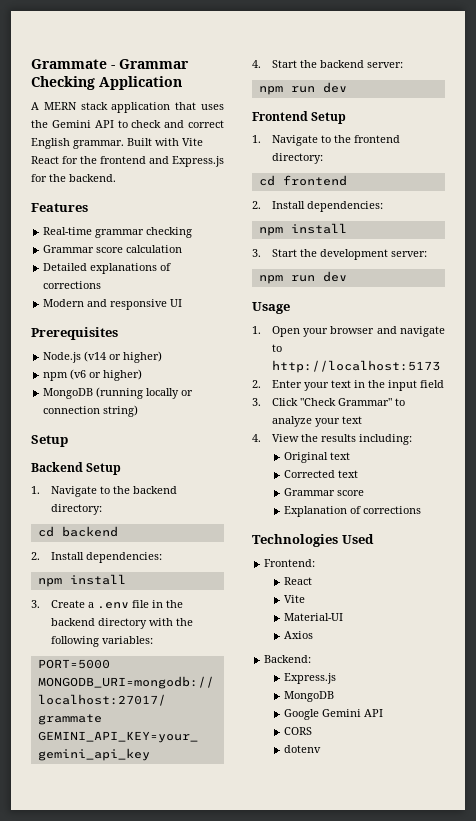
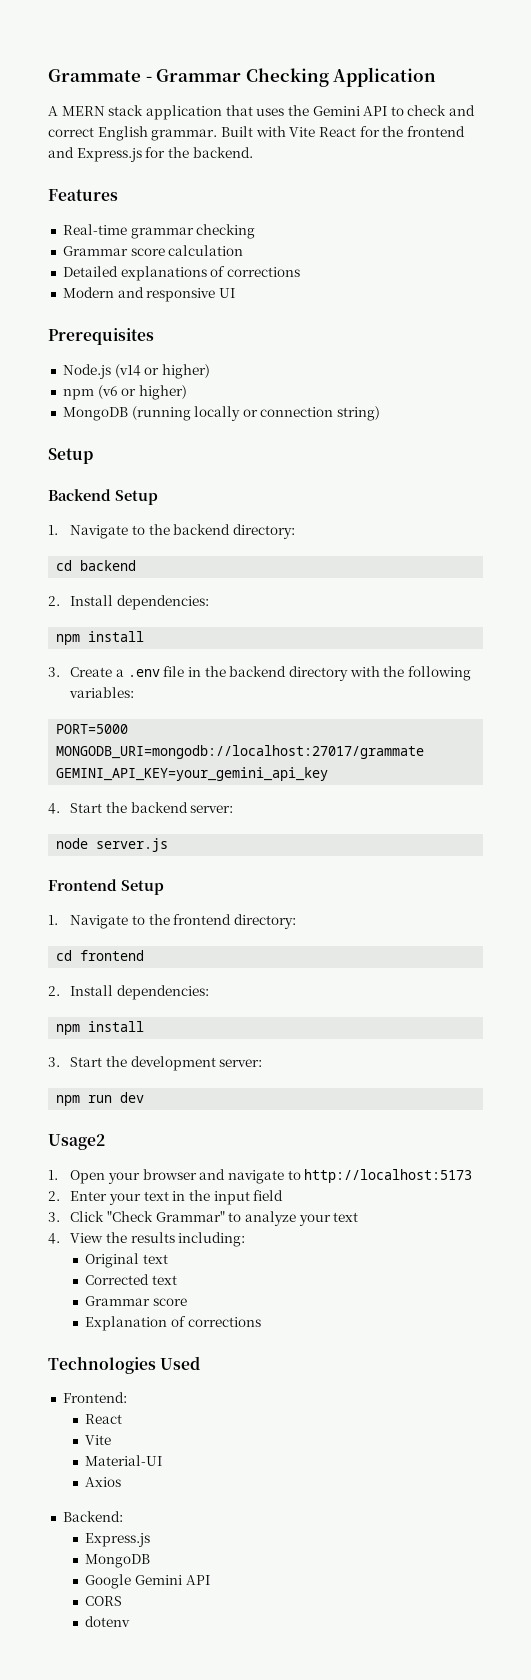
  4. Start the backend server:
- npm run dev
+ node server.js
- Usage
+ Usage2

